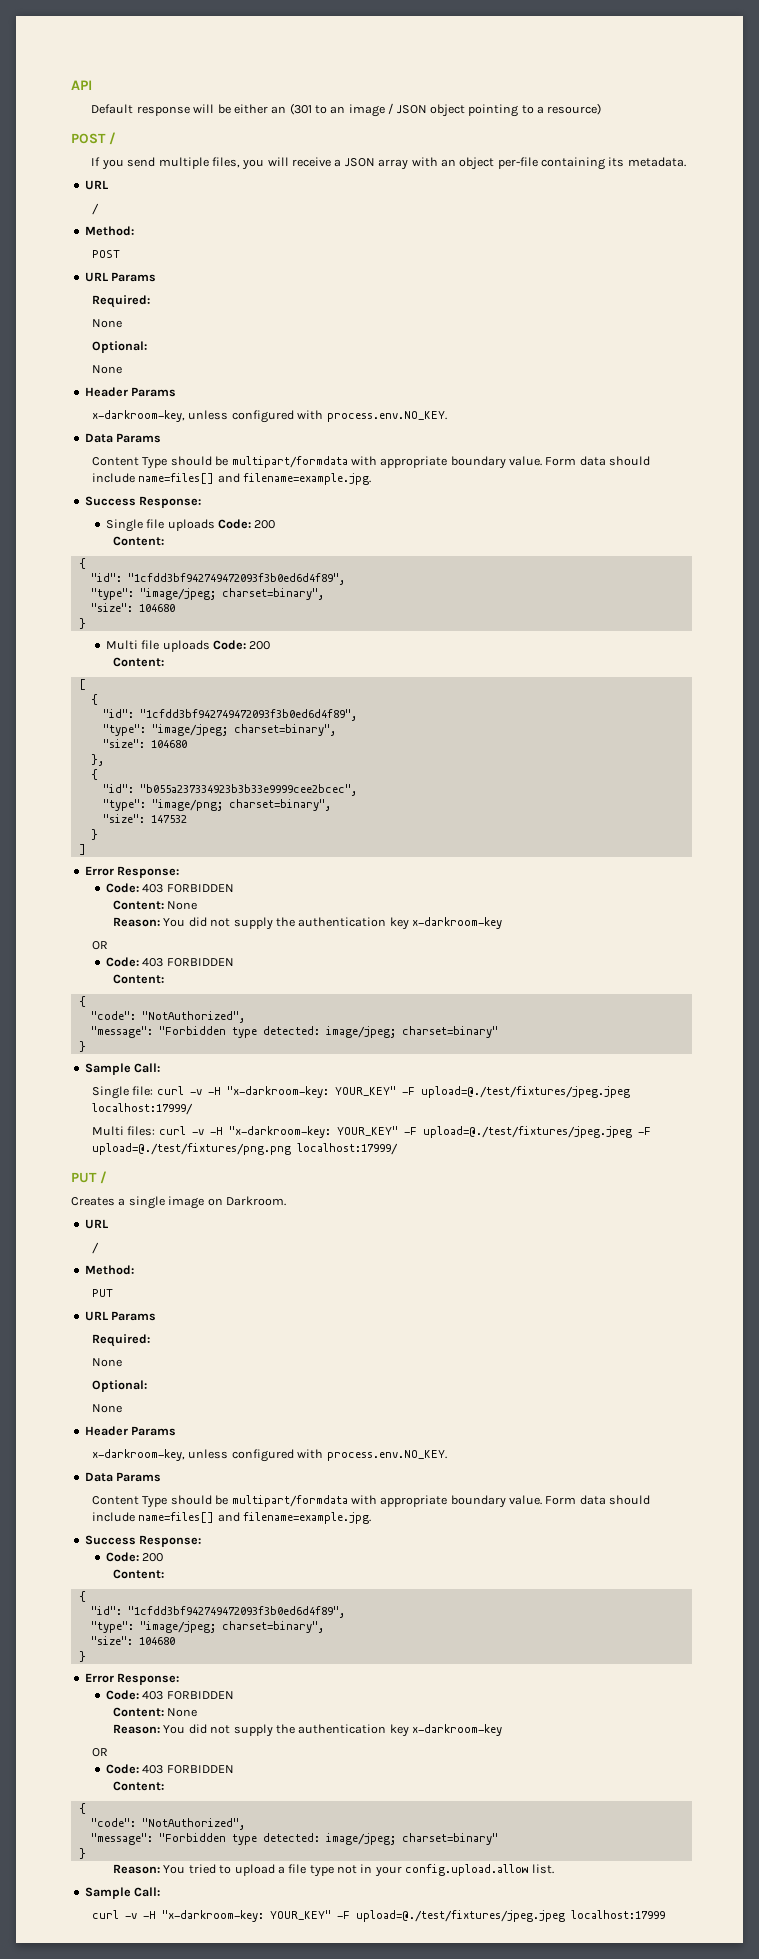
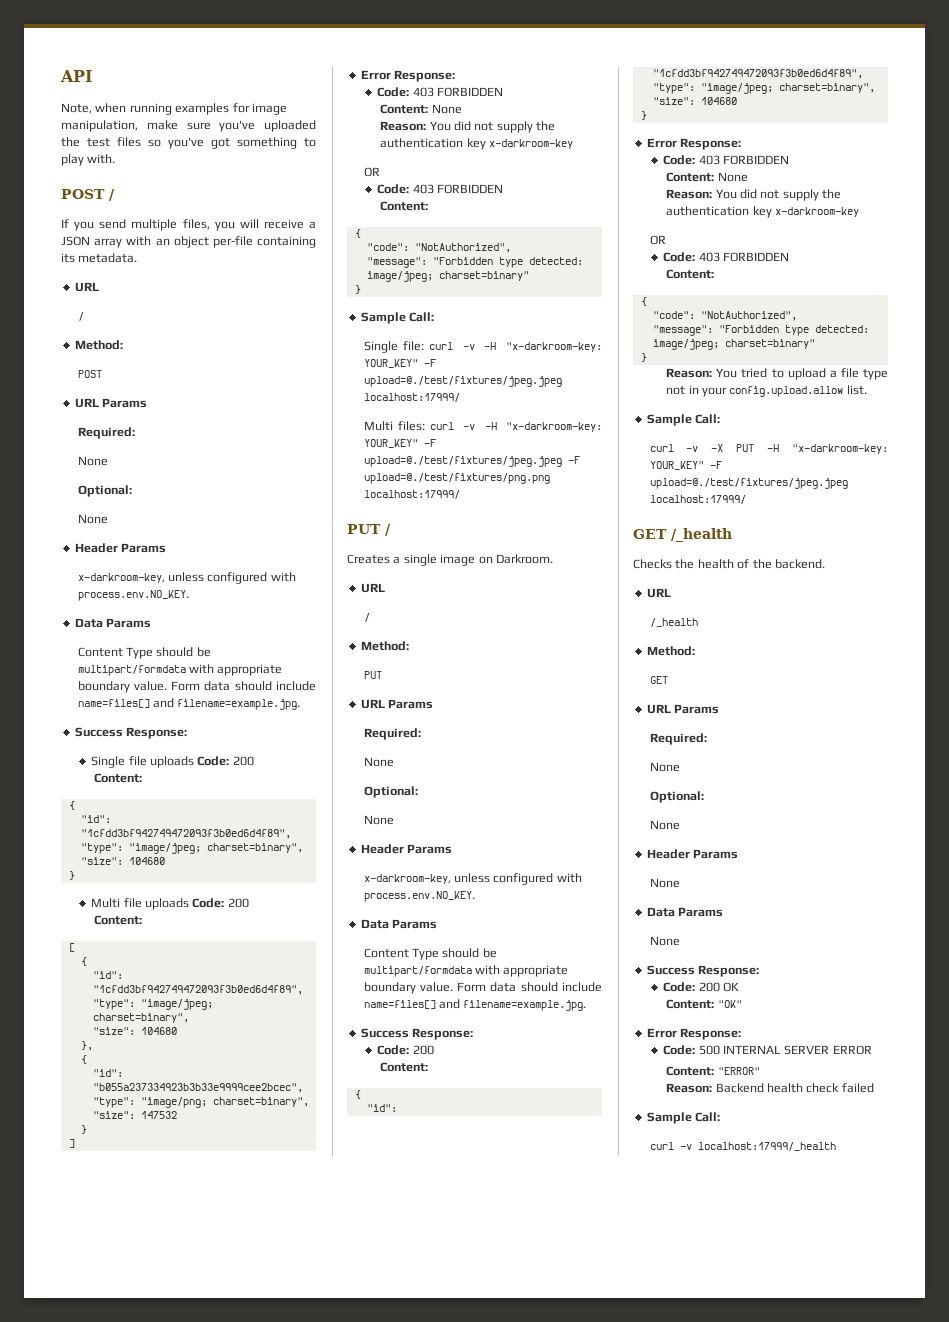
- Default response will be either an (301 to an image / JSON object pointing to a resource)
+ Note, when running examples for image manipulation, make sure you've uploaded the test files so you've got something to play with.
- curl -v -H "x-darkroom-key: YOUR_KEY" -F upload=@./test/fixtures/jpeg.jpeg localhost:17999
+ curl -v -X PUT -H "x-darkroom-key: YOUR_KEY" -F upload=@./test/fixtures/jpeg.jpeg localhost:17999/
+ GET /_health
+ Checks the health of the backend.
+ URL
+ /_health
+ Method:
+ GET
+ URL Params
+ Required:
+ None
+ Optional:
+ None
+ Header Params
+ None
+ Data Params
+ None
+ Success Response:
+ Code: 200 OK
+ Content: "OK"
+ Error Response:
+ Code: 500 INTERNAL SERVER ERROR
+ Content: "ERROR"
+ Reason: Backend health check failed
+ Sample Call:
+ curl -v localhost:17999/_health

